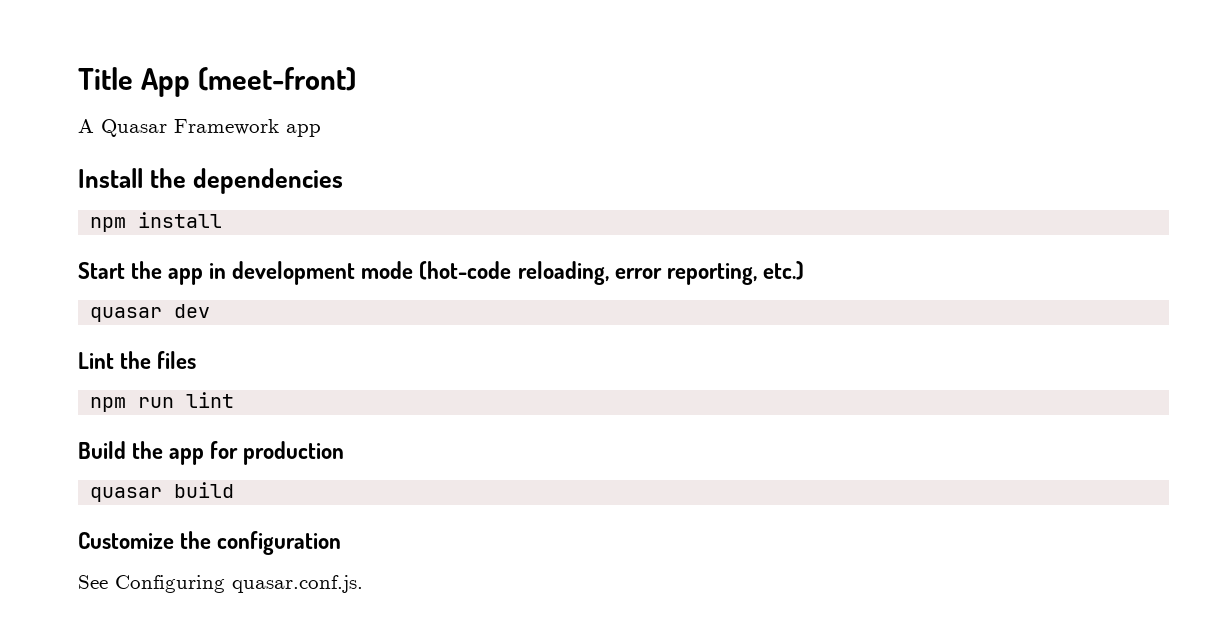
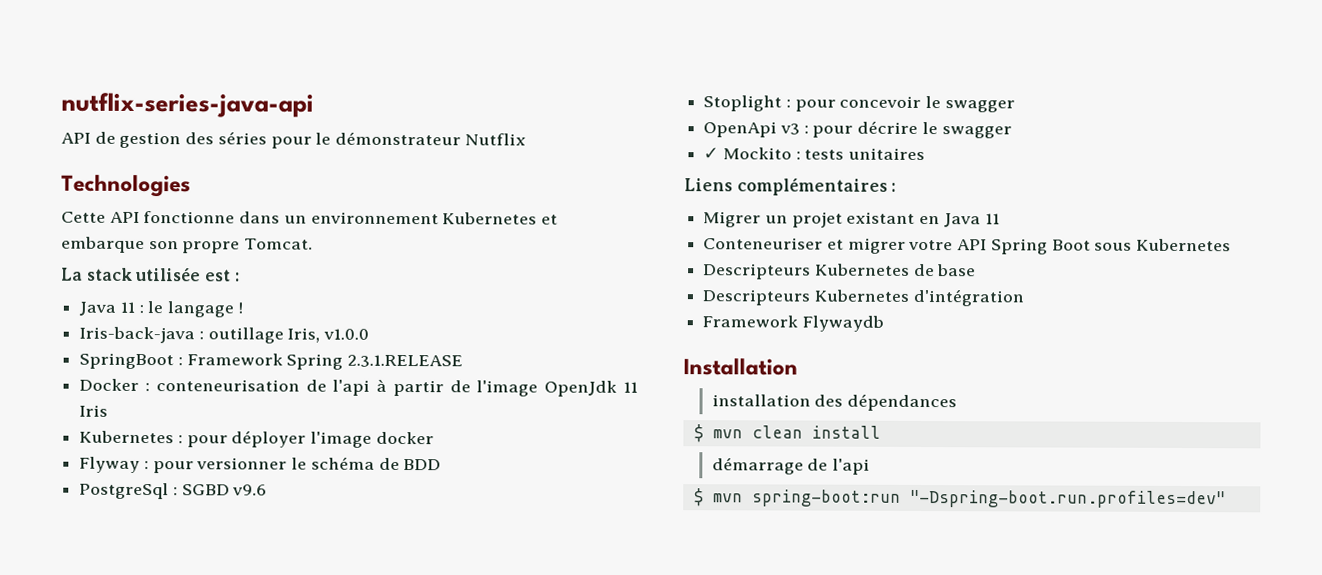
- Title App (meet-front)
- A Quasar Framework app
- Install the dependencies
- npm install
- Start the app in development mode (hot-code reloading, error reporting, etc.)
- quasar dev
- Lint the files
- npm run lint
- Build the app for production
- quasar build
- Customize the configuration
- See Configuring quasar.conf.js.
+ nutflix-series-java-api
+ API de gestion des séries pour le démonstrateur Nutflix
+ Technologies
+ Cette API fonctionne dans un environnement Kubernetes et embarque son propre Tomcat.
+ La stack utilisée est :
+ Java 11 : le langage !
+ Iris-back-java : outillage Iris, v1.0.0
+ SpringBoot : Framework Spring 2.3.1.RELEASE
+ Docker : conteneurisation de l'api à partir de l'image OpenJdk 11 Iris
+ Kubernetes : pour déployer l'image docker
+ Flyway : pour versionner le schéma de BDD
+ PostgreSql : SGBD v9.6
+ Stoplight : pour concevoir le swagger
+ OpenApi v3 : pour décrire le swagger
+ ✓ Mockito : tests unitaires
+ Liens complémentaires :
+ Migrer un projet existant en Java 11
+ Conteneuriser et migrer votre API Spring Boot sous Kubernetes
+ Descripteurs Kubernetes de base
+ Descripteurs Kubernetes d'intégration
+ Framework Flywaydb
+ Installation
+ installation des dépendances
+ $ mvn clean install
+ démarrage de l'api
+ $ mvn spring-boot:run "-Dspring-boot.run.profiles=dev"

